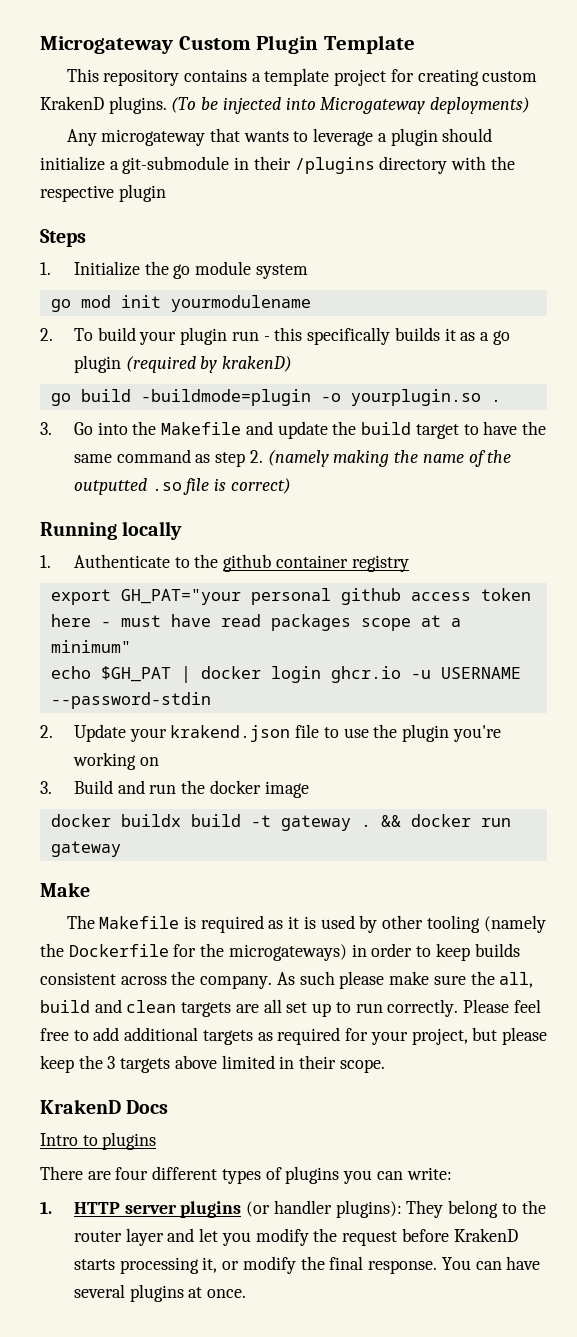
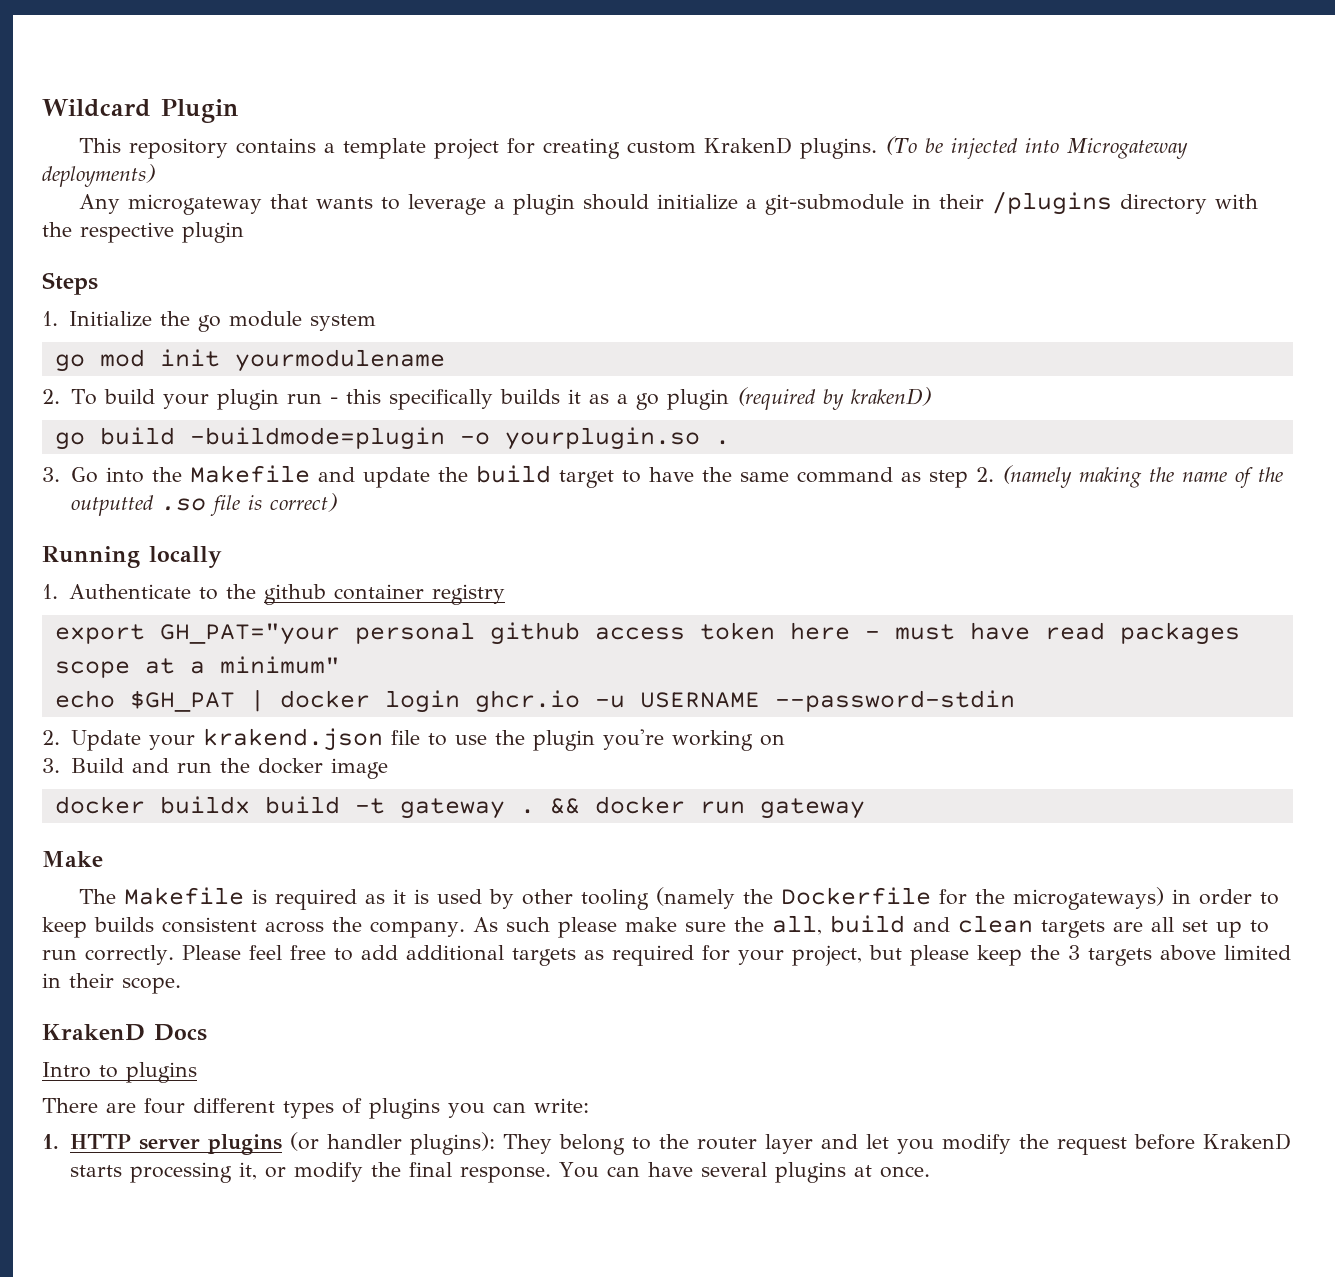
- Microgateway Custom Plugin Template
+ Wildcard Plugin

